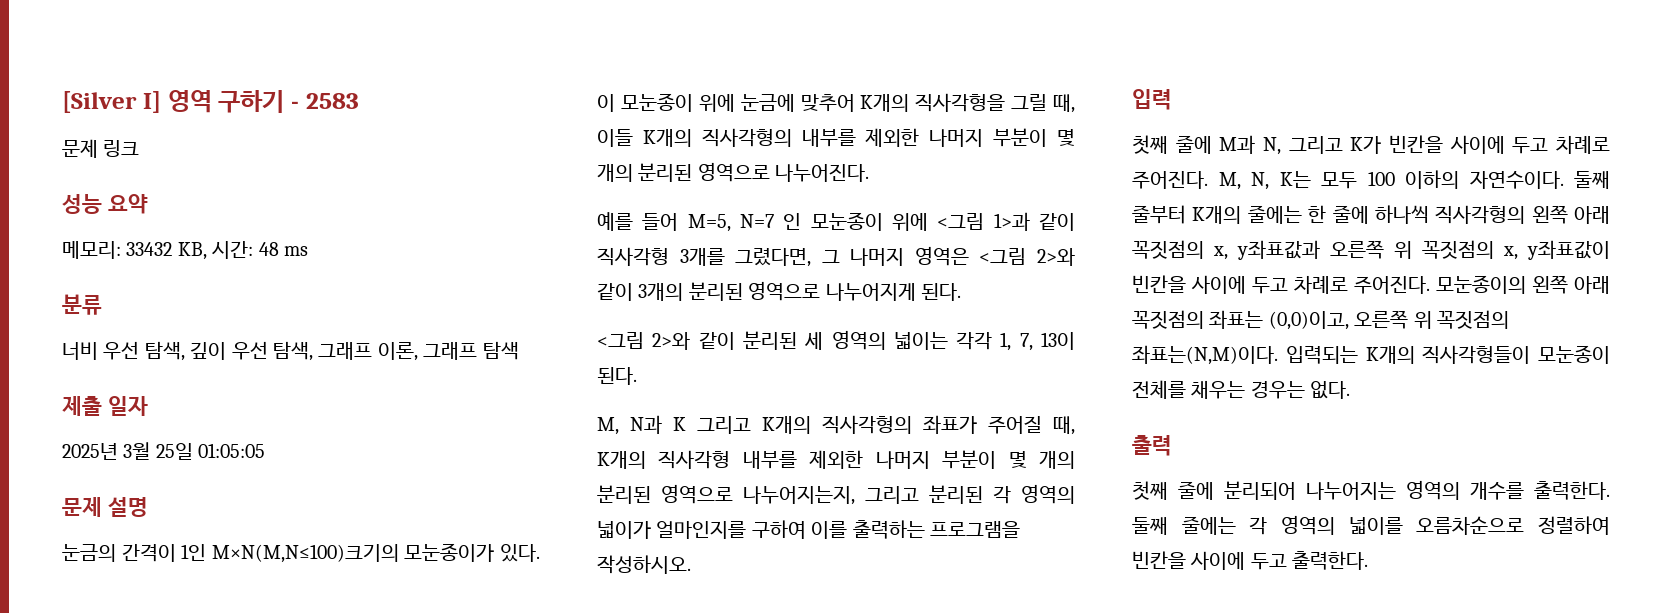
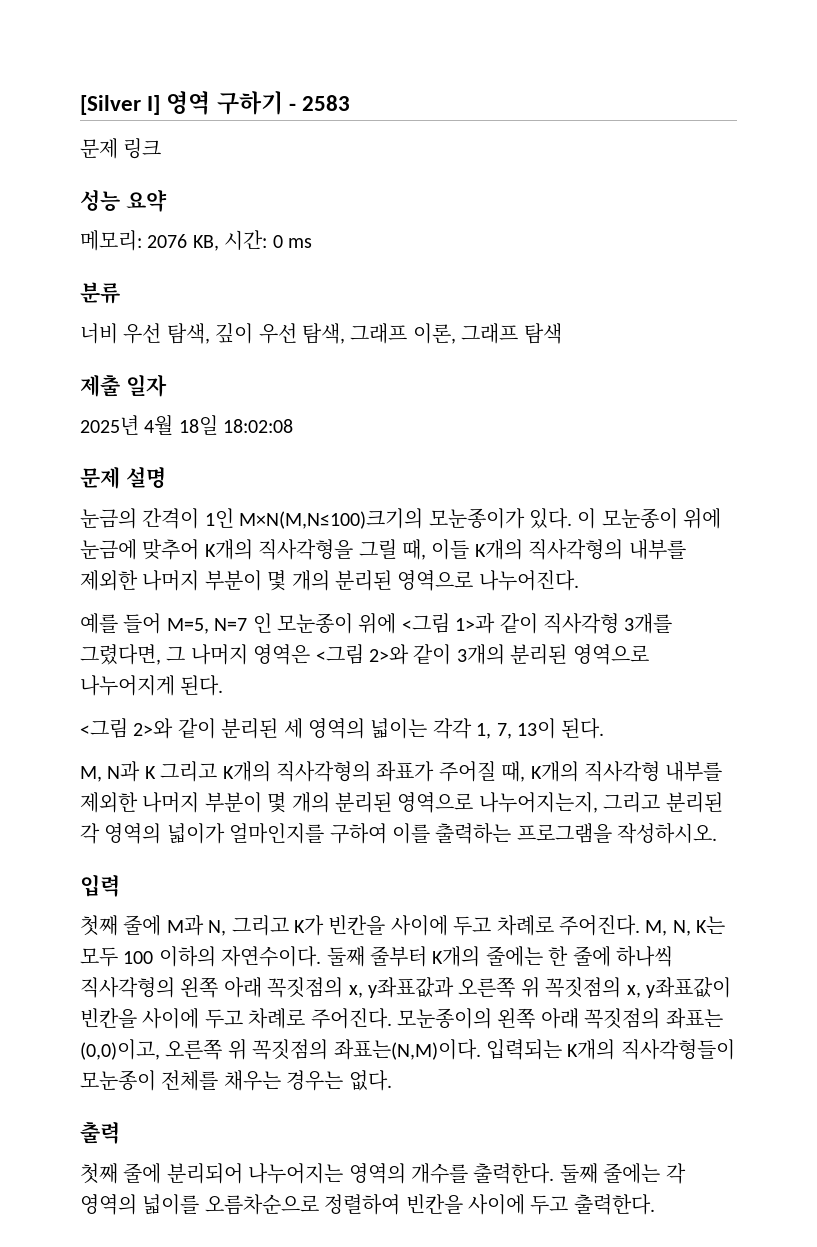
- 메모리: 33432 KB, 시간: 48 ms
+ 메모리: 2076 KB, 시간: 0 ms
- 2025년 3월 25일 01:05:05
+ 2025년 4월 18일 18:02:08

